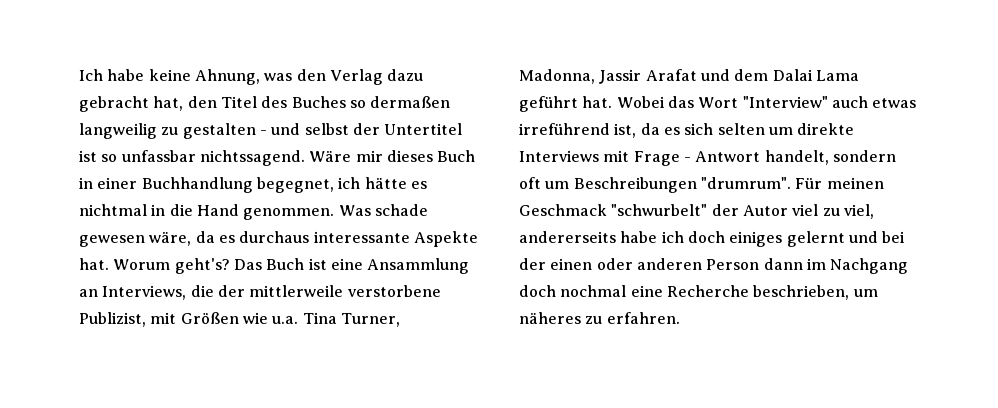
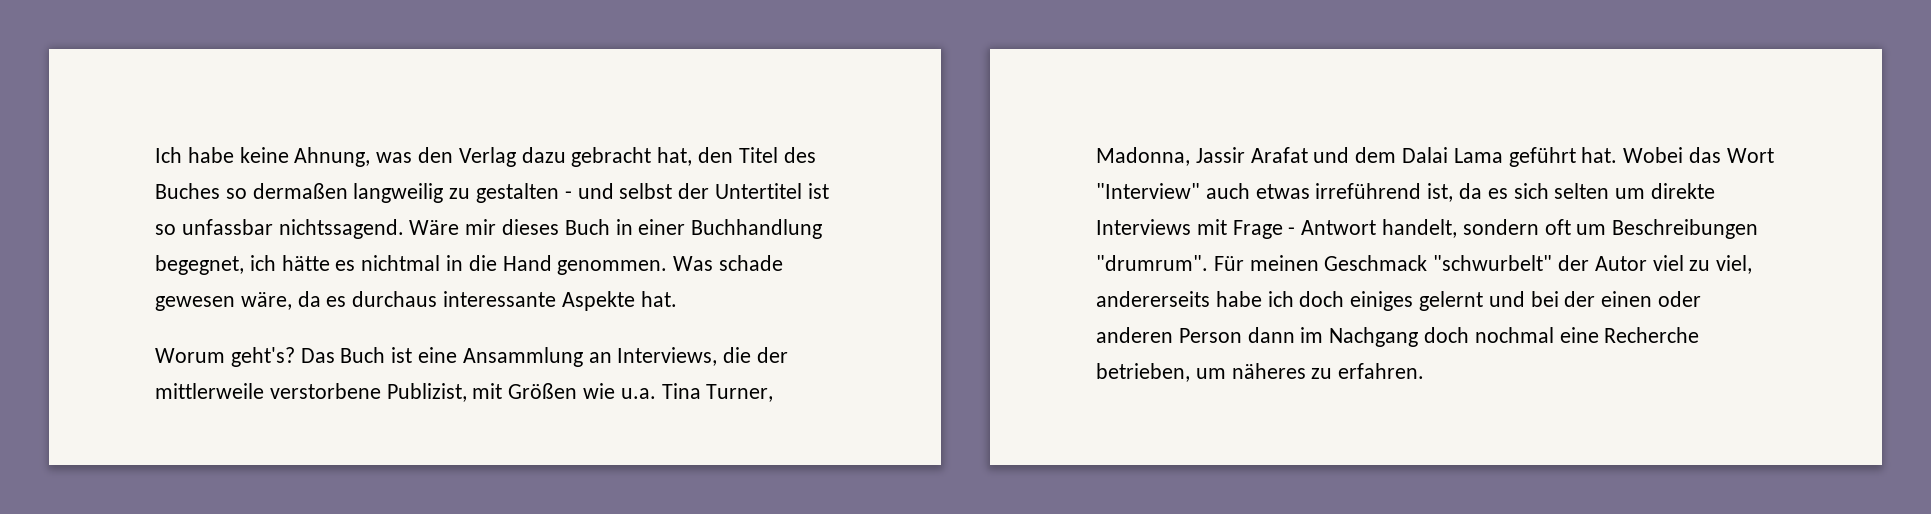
- Was schade gewesen wäre, da es durchaus interessante Aspekte hat. Worum geht's?
+ Was schade gewesen wäre, da es durchaus interessante Aspekte hat.
+ Worum geht's?
- Für meinen Geschmack "schwurbelt" der Autor viel zu viel, andererseits habe ich doch einiges gelernt und bei der einen oder anderen Person dann im Nachgang doch nochmal eine Recherche beschrieben, um näheres zu erfahren.
+ Für meinen Geschmack "schwurbelt" der Autor viel zu viel, andererseits habe ich doch einiges gelernt und bei der einen oder anderen Person dann im Nachgang doch nochmal eine Recherche betrieben, um näheres zu erfahren.

